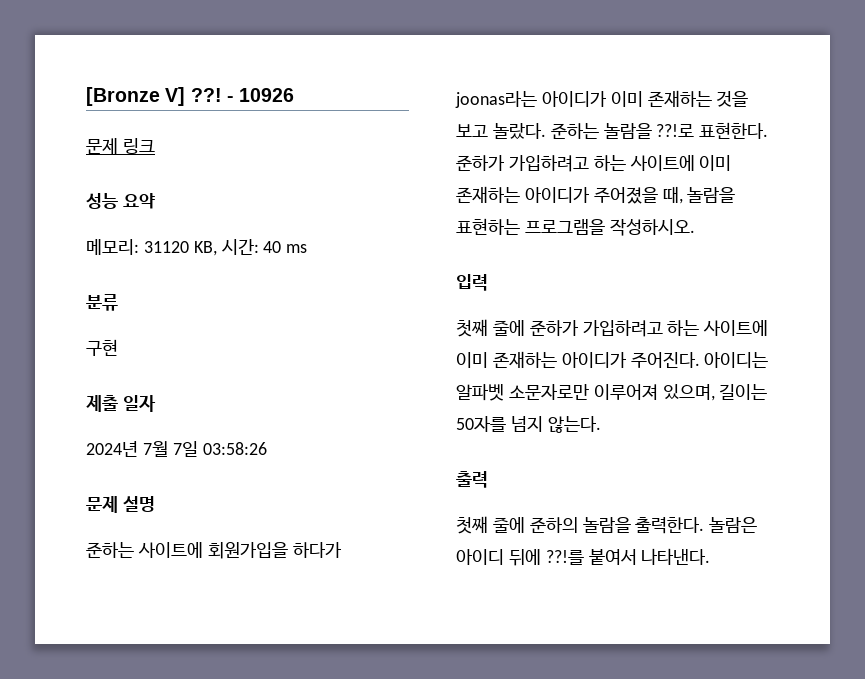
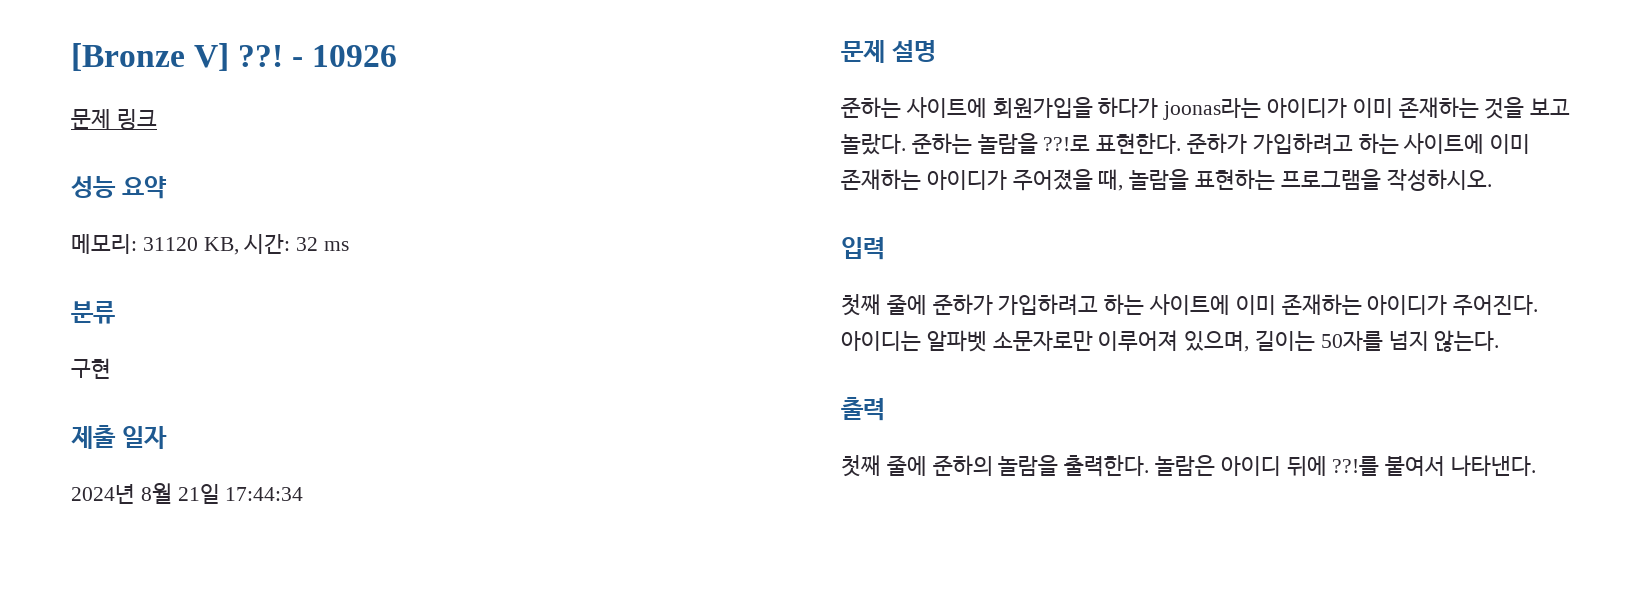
- 메모리: 31120 KB, 시간: 40 ms
+ 메모리: 31120 KB, 시간: 32 ms
- 2024년 7월 7일 03:58:26
+ 2024년 8월 21일 17:44:34

